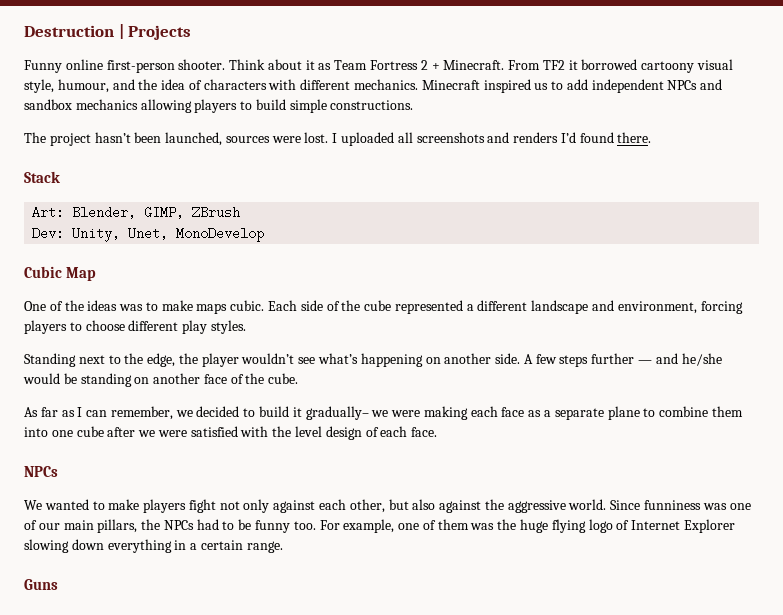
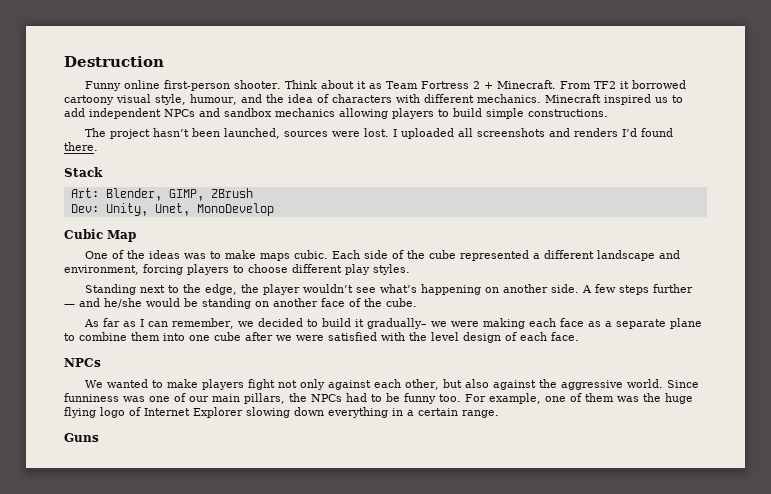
- Destruction | Projects
+ Destruction

